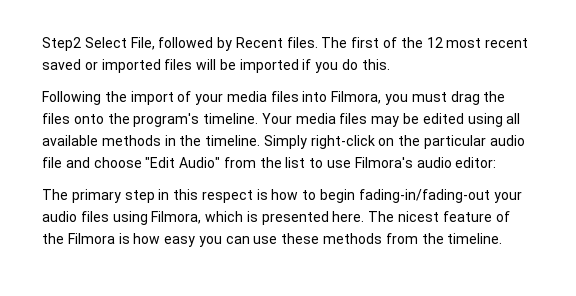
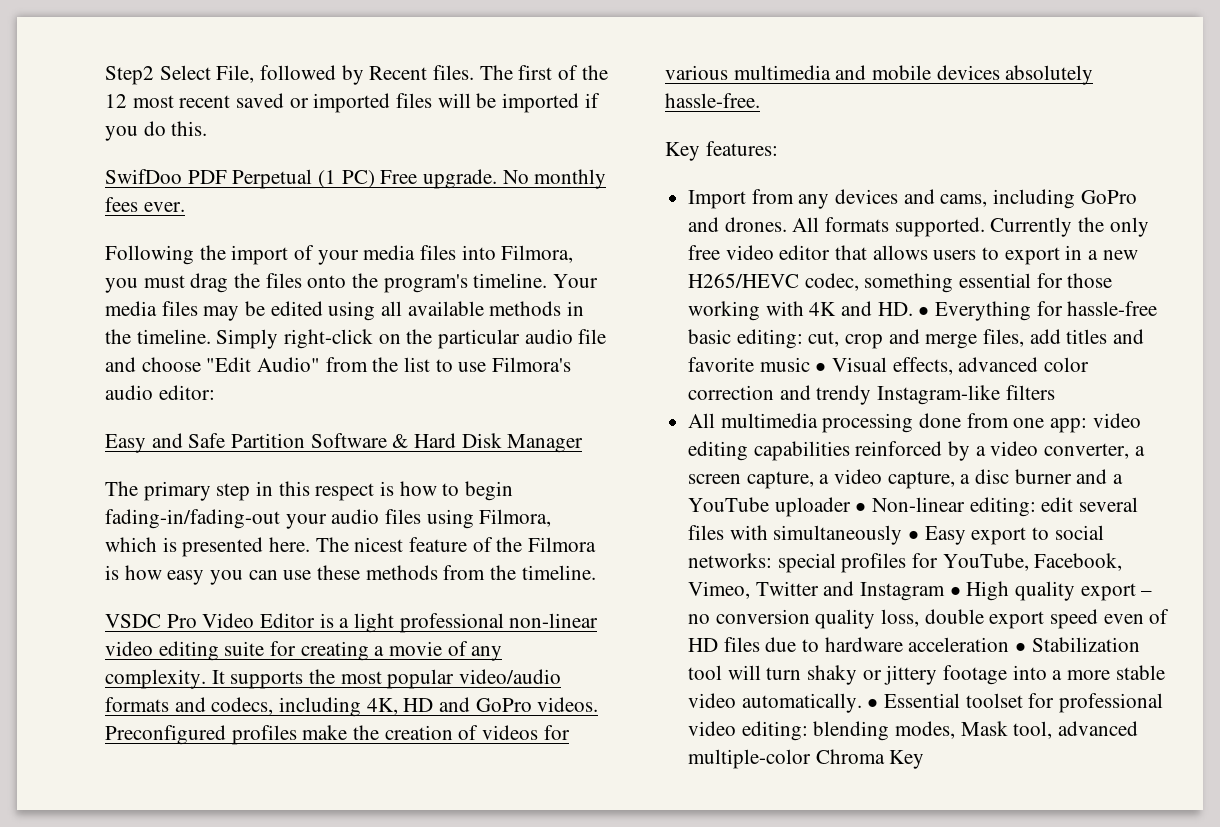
+ SwifDoo PDF Perpetual (1 PC) Free upgrade. No monthly fees ever.
+ Easy and Safe Partition Software & Hard Disk Manager
+ VSDC Pro Video Editor is a light professional non-linear video editing suite for creating a movie of any complexity. It supports the most popular video/audio formats and codecs, including 4K, HD and GoPro videos. Preconfigured profiles make the creation of videos for various multimedia and mobile devices absolutely hassle-free.
+ Key features:
+ Import from any devices and cams, including GoPro and drones. All formats supported. Сurrently the only free video editor that allows users to export in a new H265/HEVC codec, something essential for those working with 4K and HD. • Everything for hassle-free basic editing: cut, crop and merge files, add titles and favorite music • Visual effects, advanced color correction and trendy Instagram-like filters
+ All multimedia processing done from one app: video editing capabilities reinforced by a video converter, a screen capture, a video capture, a disc burner and a YouTube uploader • Non-linear editing: edit several files with simultaneously • Easy export to social networks: special profiles for YouTube, Facebook, Vimeo, Twitter and Instagram • High quality export – no conversion quality loss, double export speed even of HD files due to hardware acceleration • Stabilization tool will turn shaky or jittery footage into a more stable video automatically. • Essential toolset for professional video editing: blending modes, Mask tool, advanced multiple-color Chroma Key

